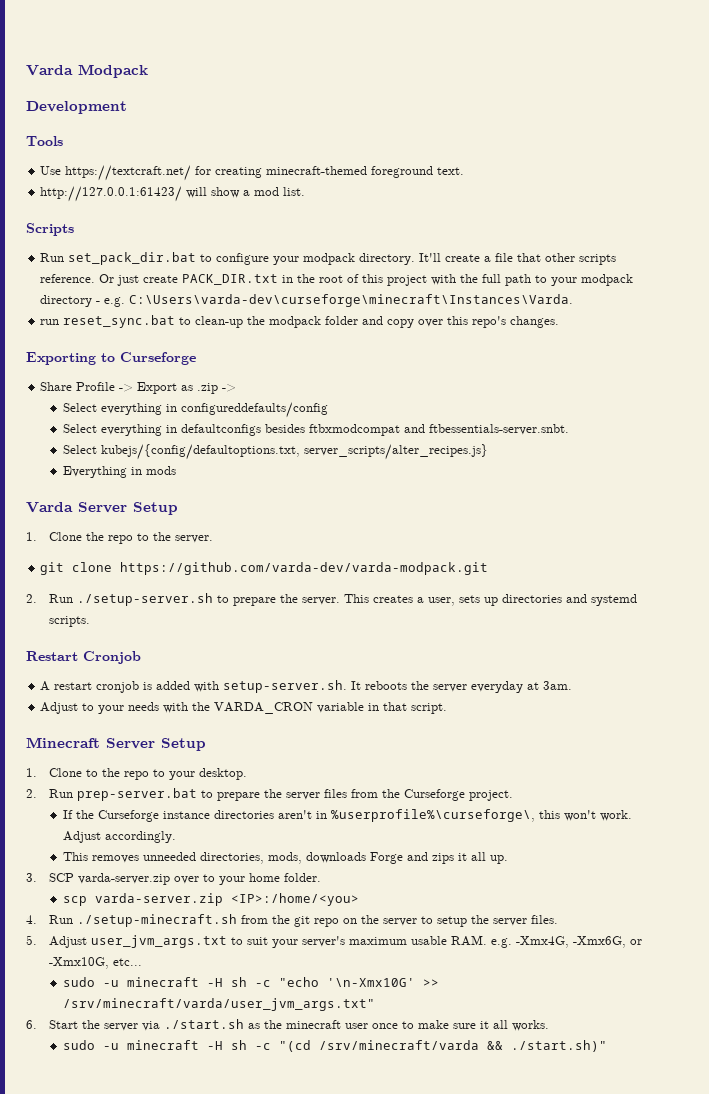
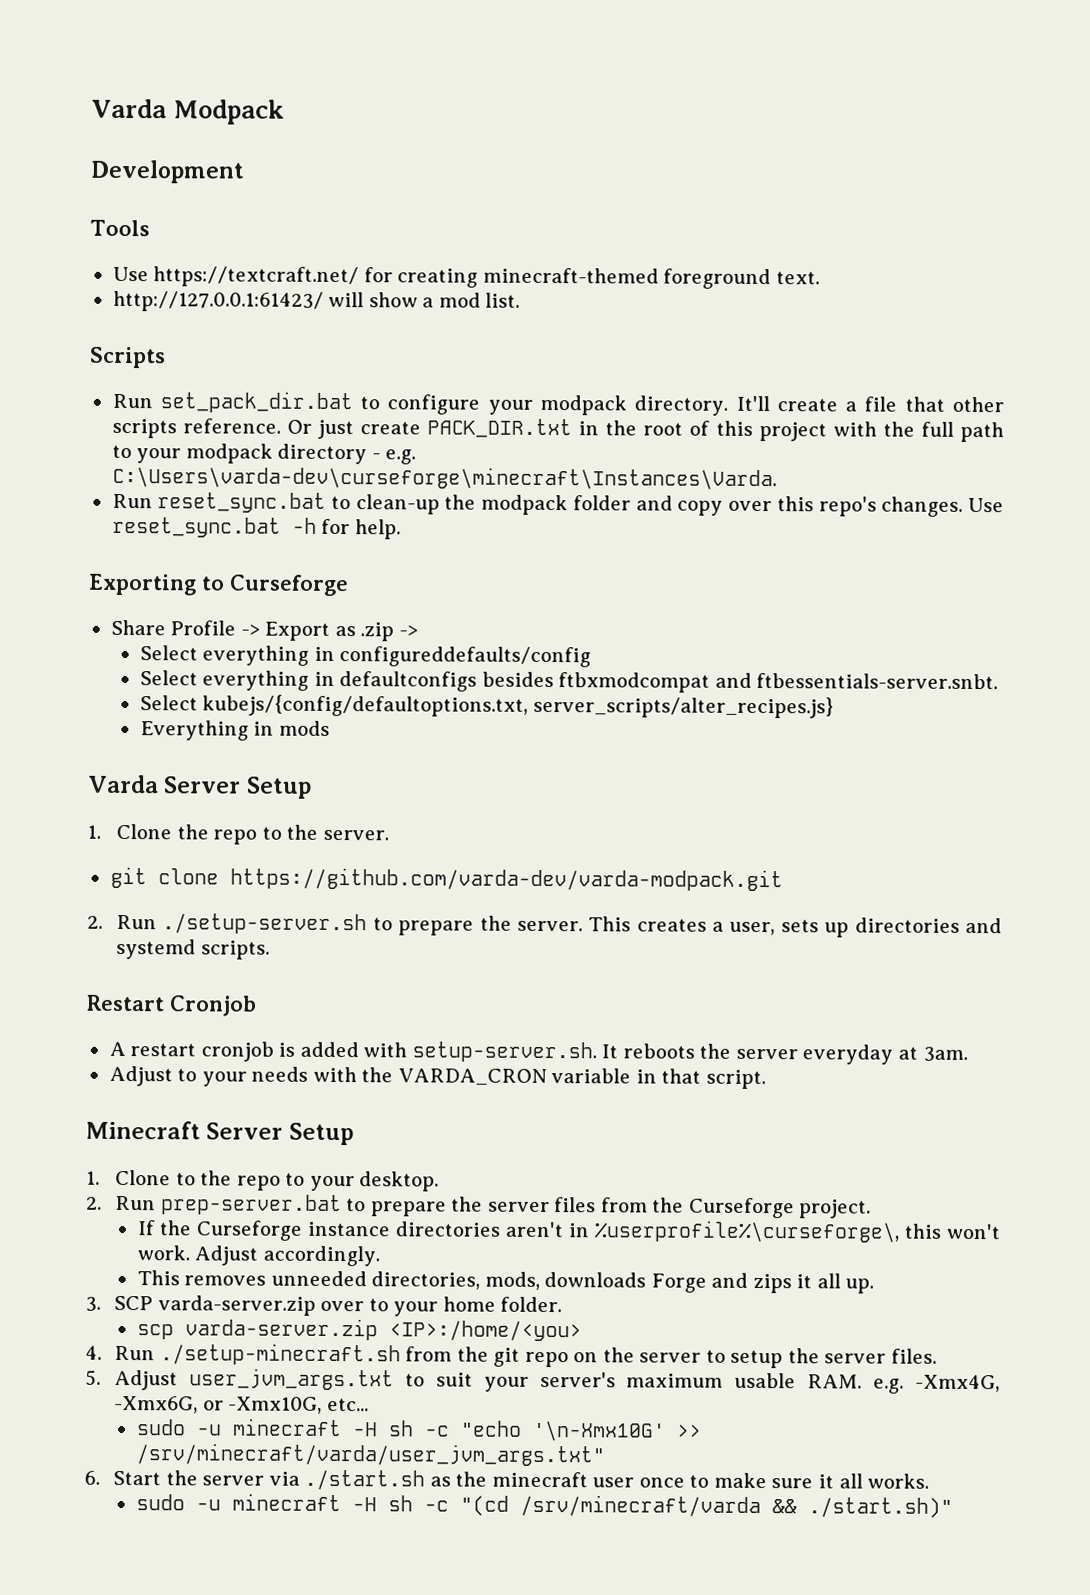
- run reset_sync.bat to clean-up the modpack folder and copy over this repo's changes.
+ Run reset_sync.bat to clean-up the modpack folder and copy over this repo's changes. Use reset_sync.bat -h for help.

